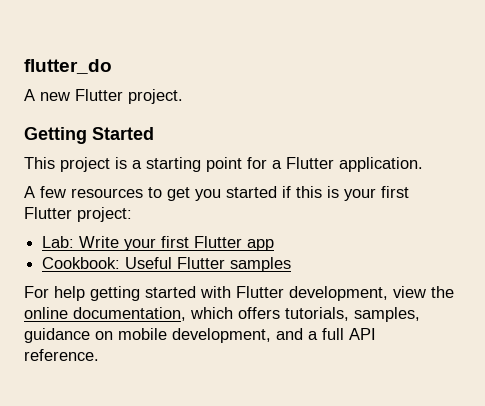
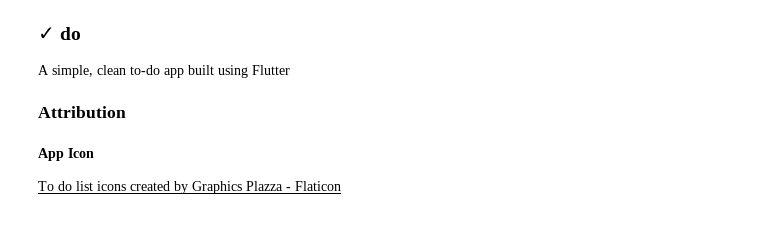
- flutter_do
- A new Flutter project.
- Getting Started
- This project is a starting point for a Flutter application.
- A few resources to get you started if this is your first Flutter project:
- Lab: Write your first Flutter app
- Cookbook: Useful Flutter samples
- For help getting started with Flutter development, view the online documentation, which offers tutorials, samples, guidance on mobile development, and a full API reference.
+ ✓ do
+ A simple, clean to-do app built using Flutter
+ Attribution
+ App Icon
+ To do list icons created by Graphics Plazza - Flaticon

